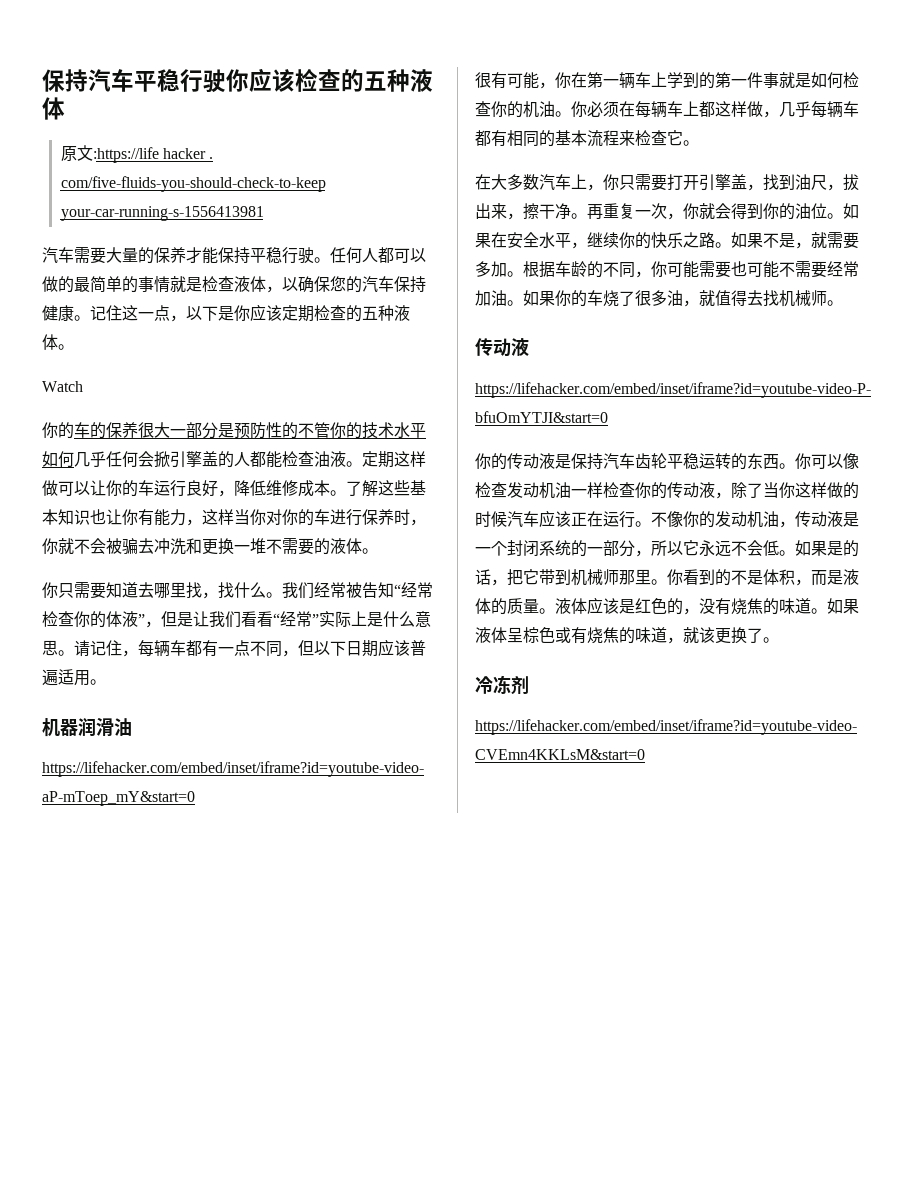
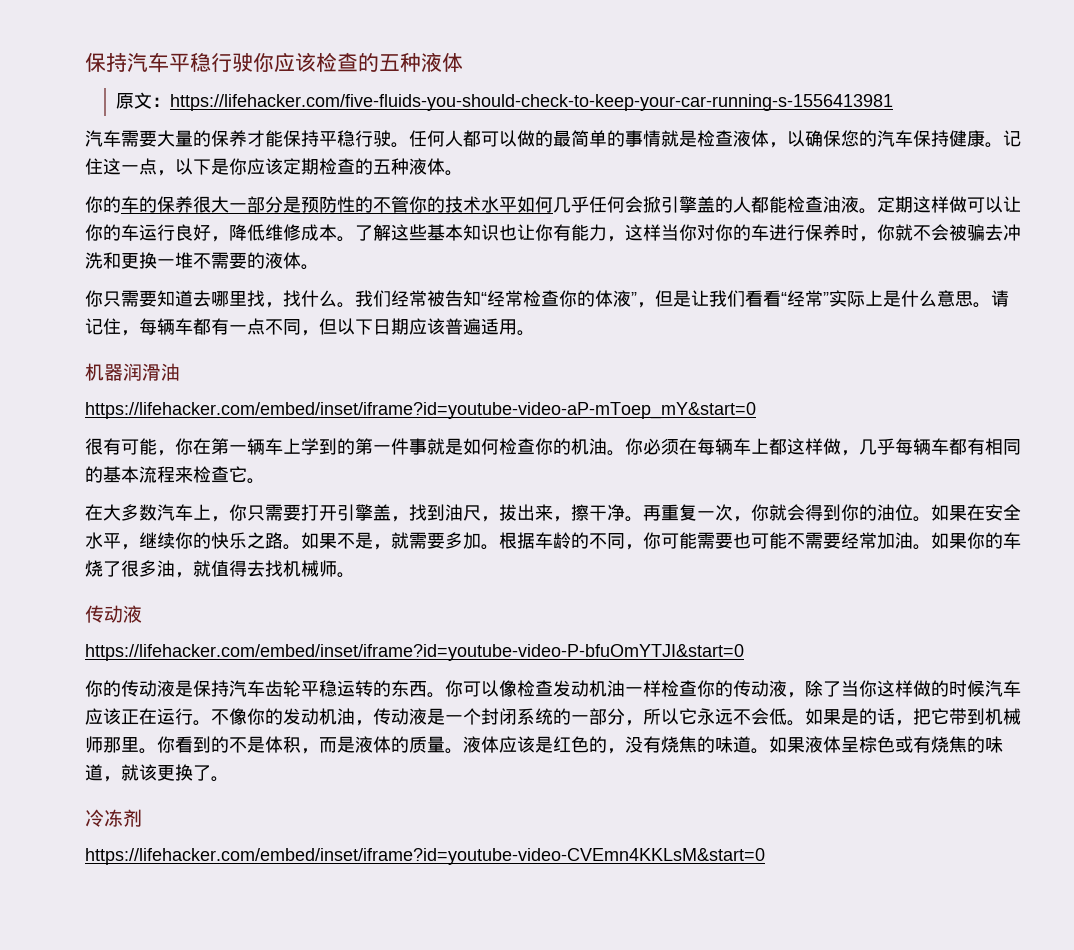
- 原文:https://life hacker . com/five-fluids-you-should-check-to-keep your-car-running-s-1556413981
+ 原文：https://lifehacker.com/five-fluids-you-should-check-to-keep-your-car-running-s-1556413981
- Watch

